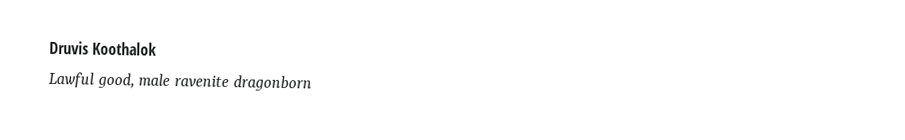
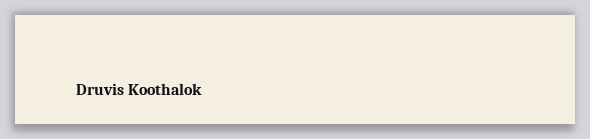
- Lawful good, male ravenite dragonborn

